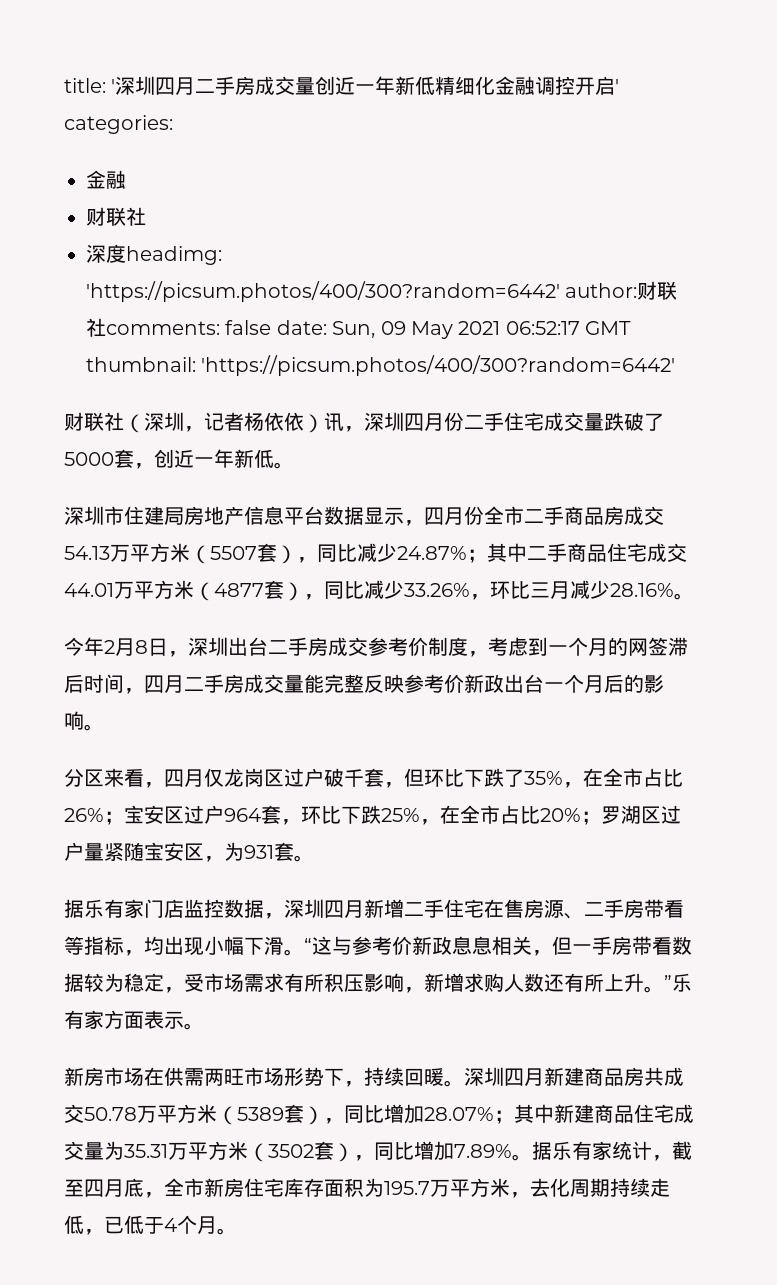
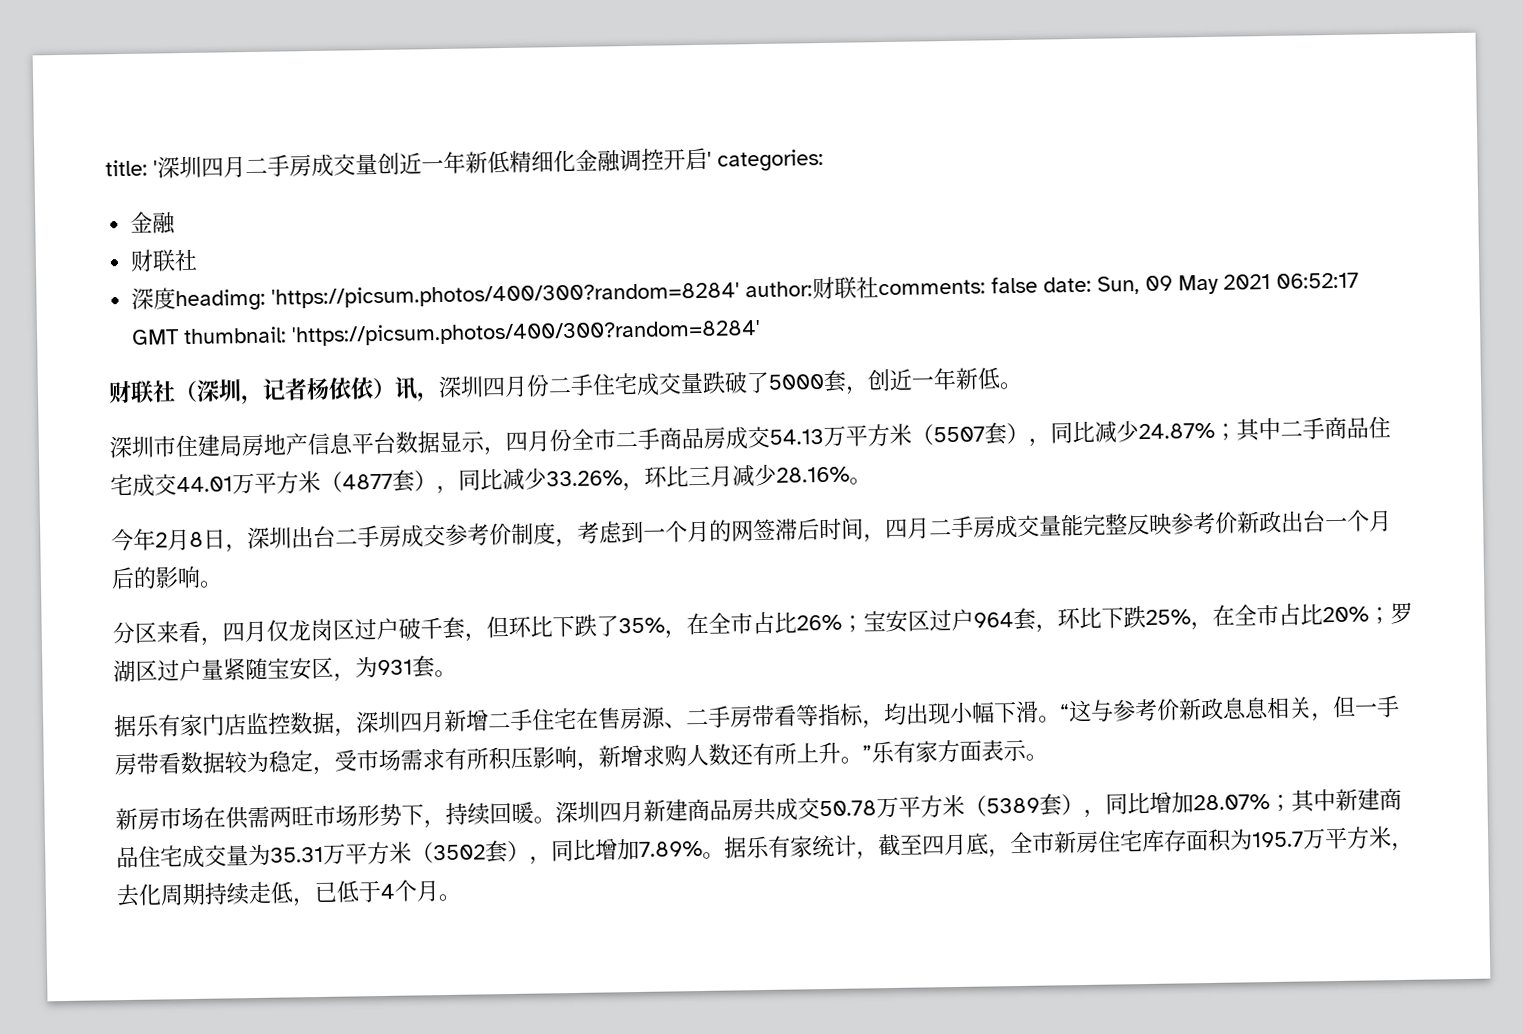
- 深度headimg: 'https://picsum.photos/400/300?random=6442' author:财联社comments: false date: Sun, 09 May 2021 06:52:17 GMT thumbnail: 'https://picsum.photos/400/300?random=6442'
+ 深度headimg: 'https://picsum.photos/400/300?random=8284' author:财联社comments: false date: Sun, 09 May 2021 06:52:17 GMT thumbnail: 'https://picsum.photos/400/300?random=8284'

